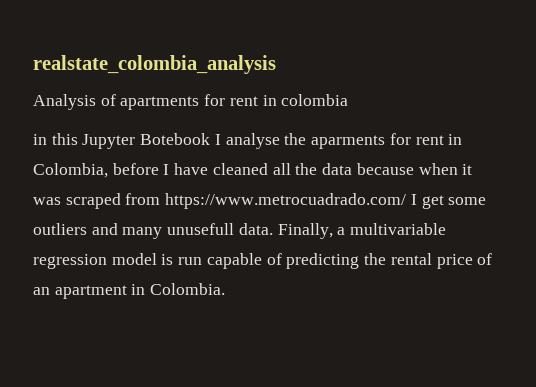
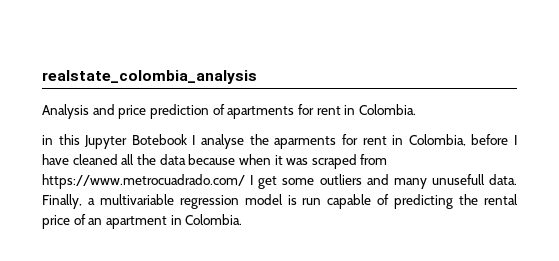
- Analysis of apartments for rent in colombia
+ Analysis and price prediction of apartments for rent in Colombia.

